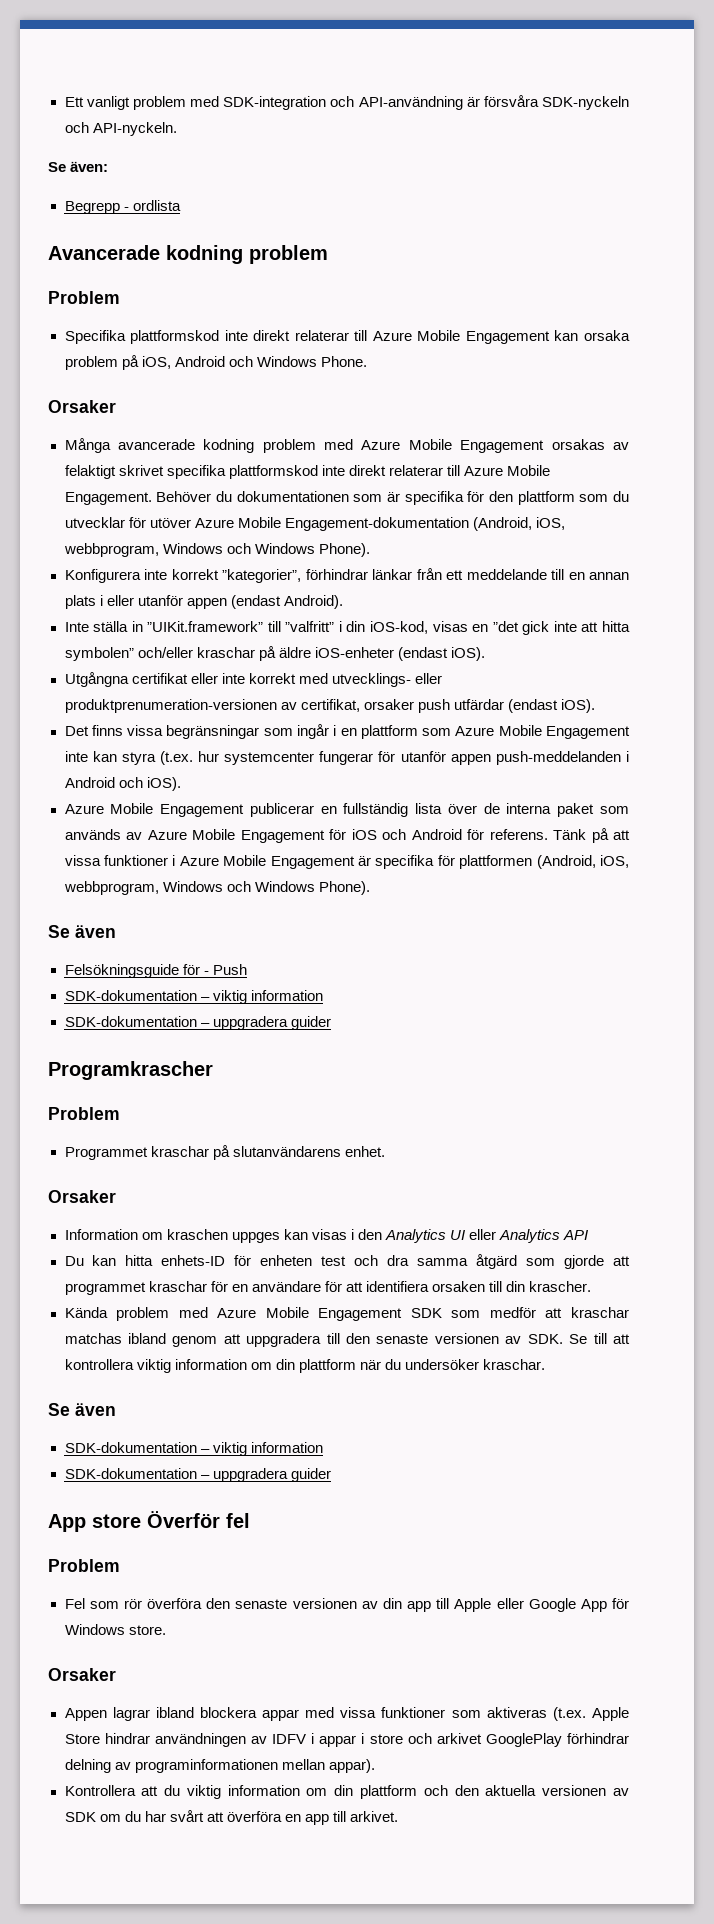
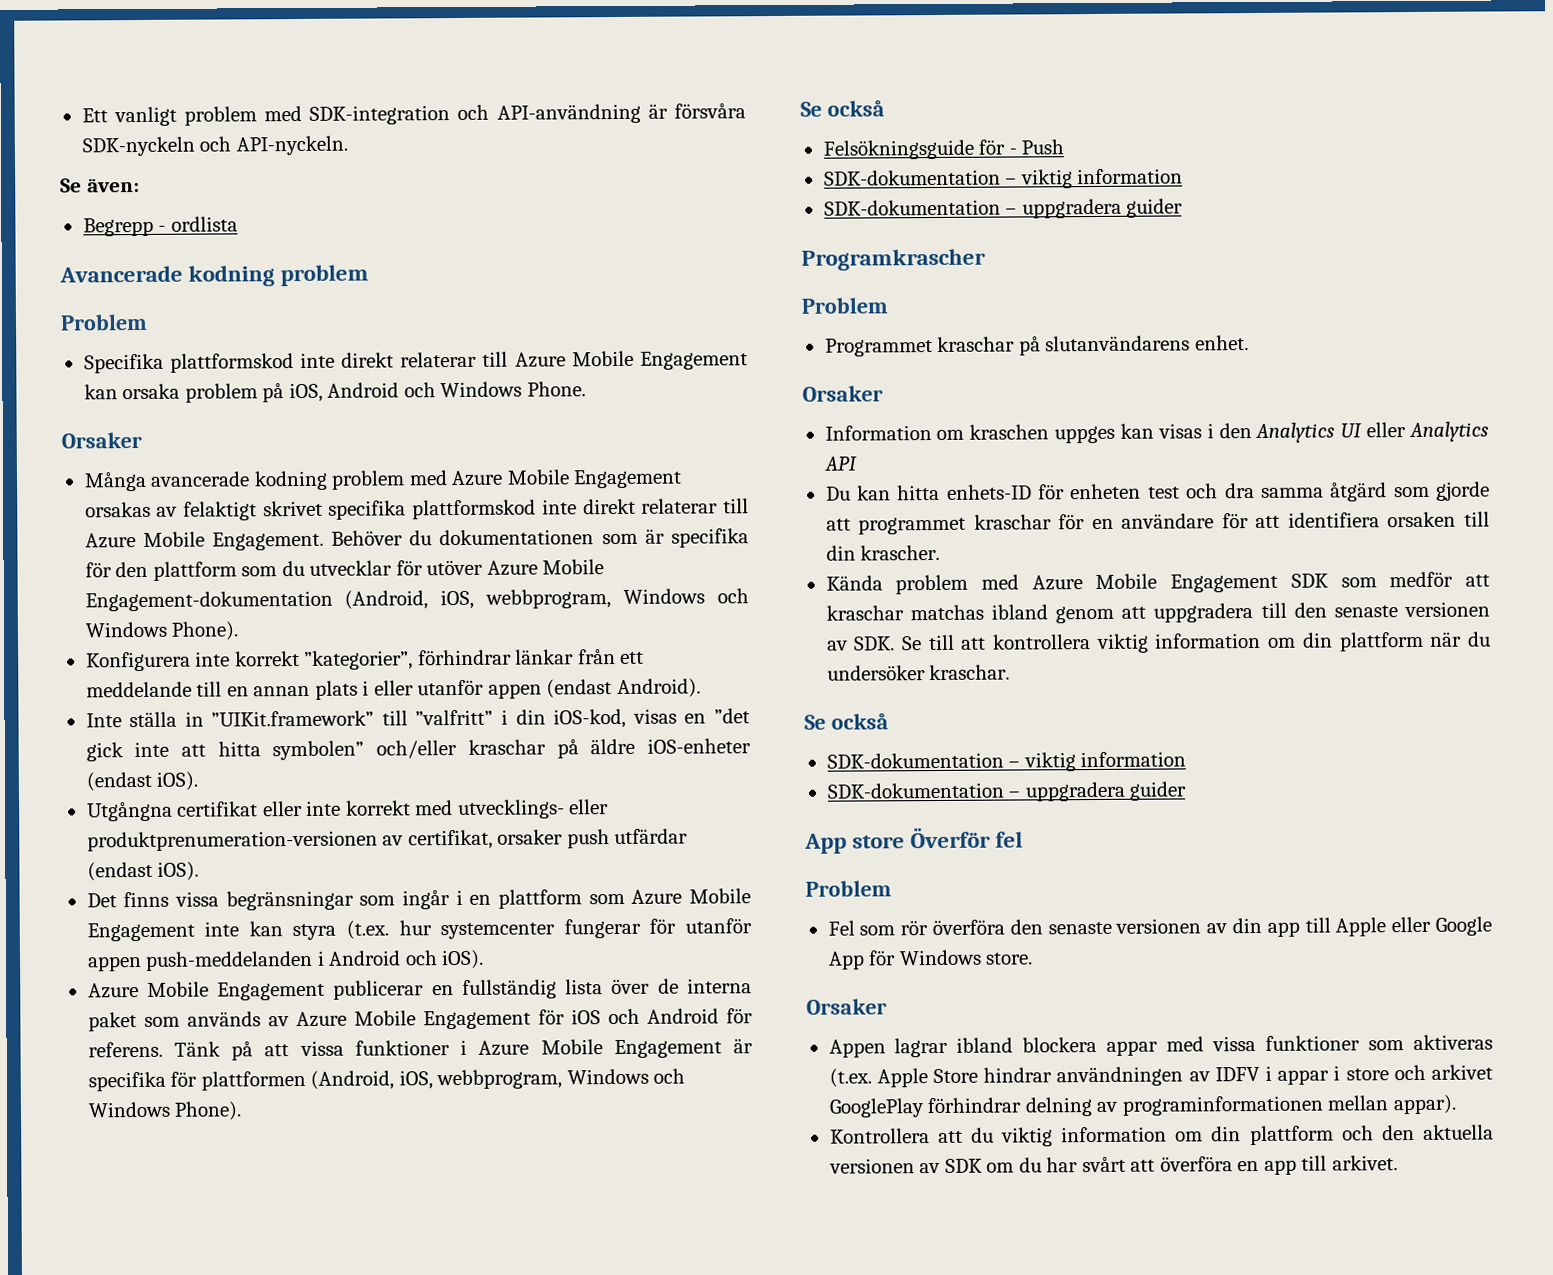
  Tänk på att vissa funktioner i Azure Mobile Engagement är specifika för plattformen (Android, iOS, webbprogram, Windows och Windows Phone).
- Se även
+ Se också
  Kända problem med Azure Mobile Engagement SDK som medför att kraschar matchas ibland genom att uppgradera till den senaste versionen av SDK. Se till att kontrollera viktig information om din plattform när du undersöker kraschar.
- Se även
+ Se också

